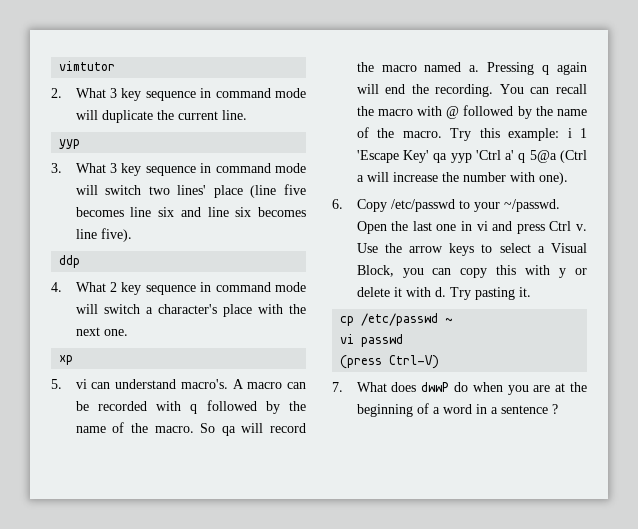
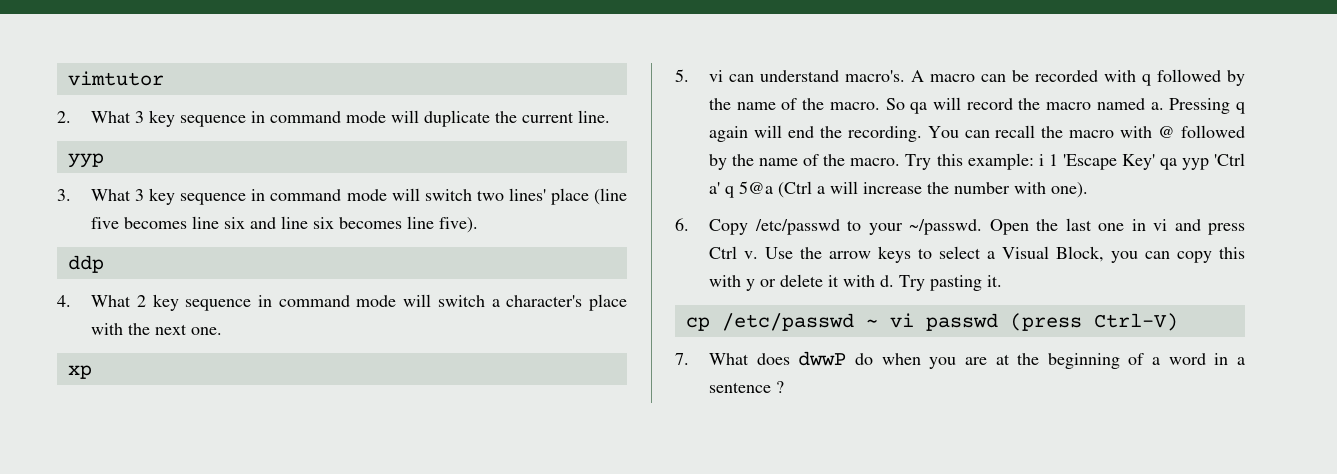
- cp /etc/passwd ~
- vi passwd
- (press Ctrl-V)
+ cp /etc/passwd ~ vi passwd (press Ctrl-V)

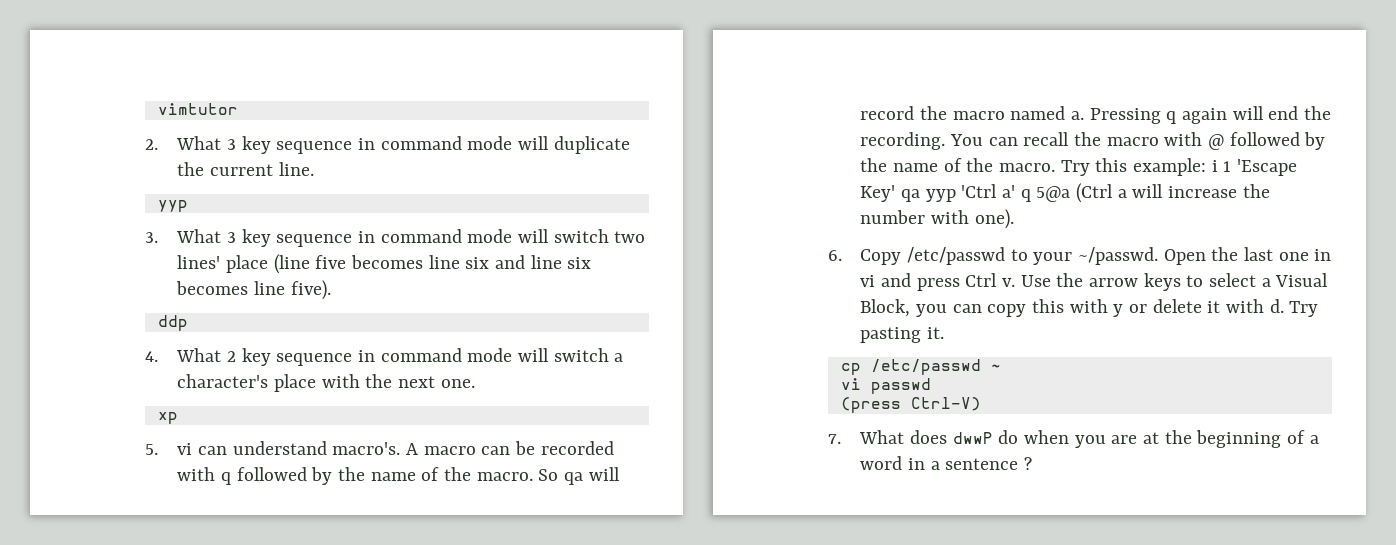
- cp /etc/passwd ~ vi passwd (press Ctrl-V)
+ cp /etc/passwd ~
+ vi passwd
+ (press Ctrl-V)

